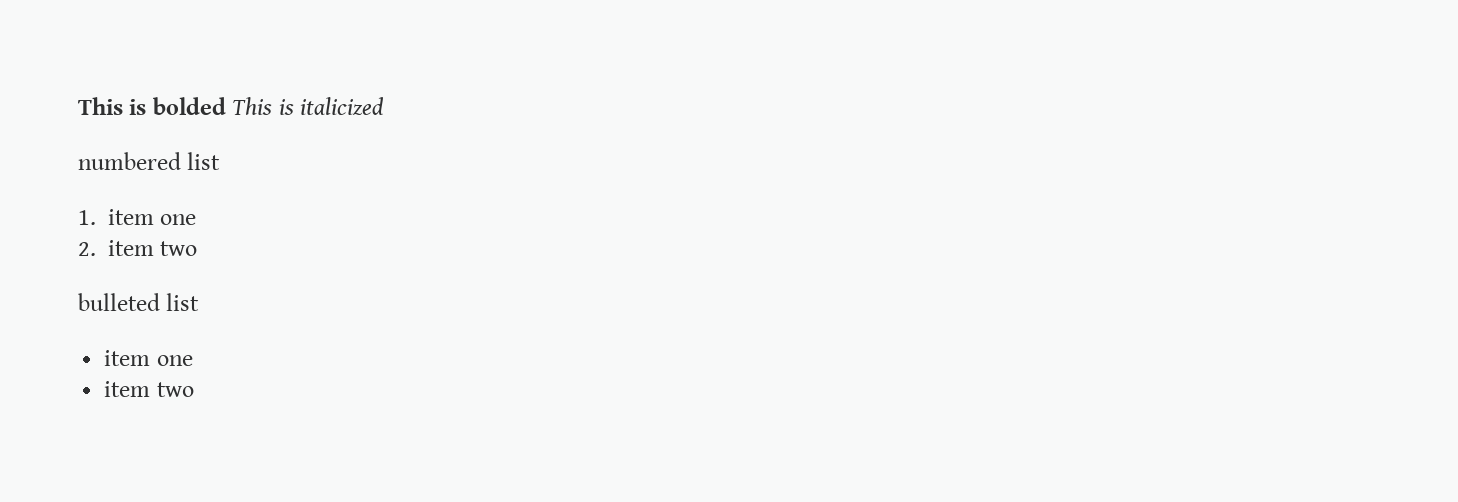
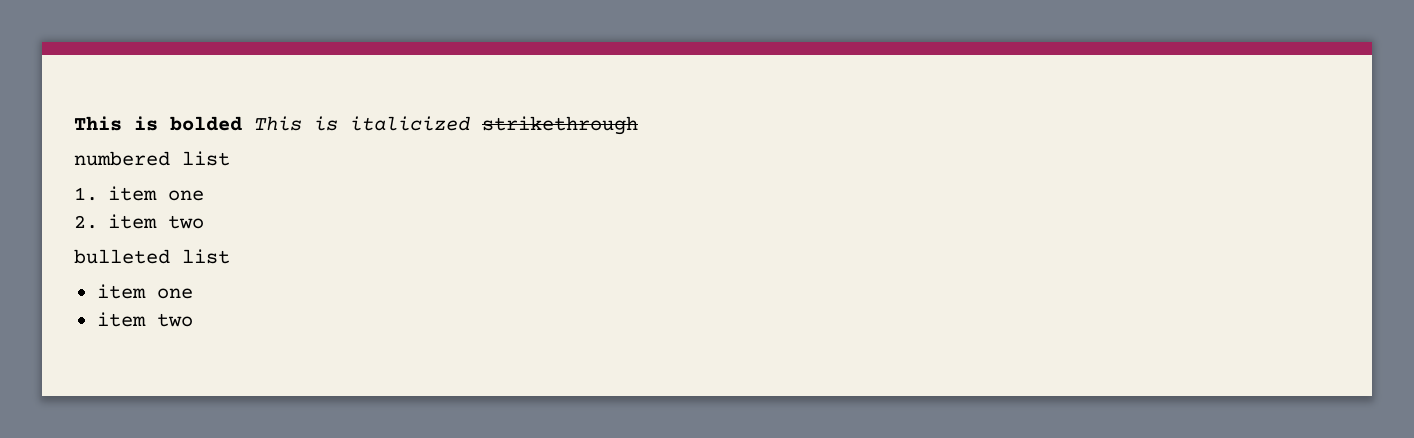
- This is bolded This is italicized
+ This is bolded This is italicized strikethrough

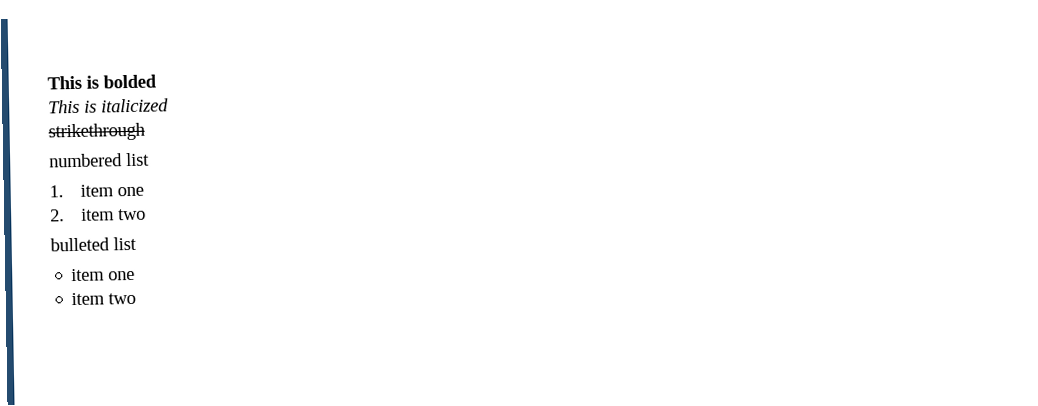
- This is bolded This is italicized strikethrough
+ This is bolded
+ This is italicized
+ strikethrough

